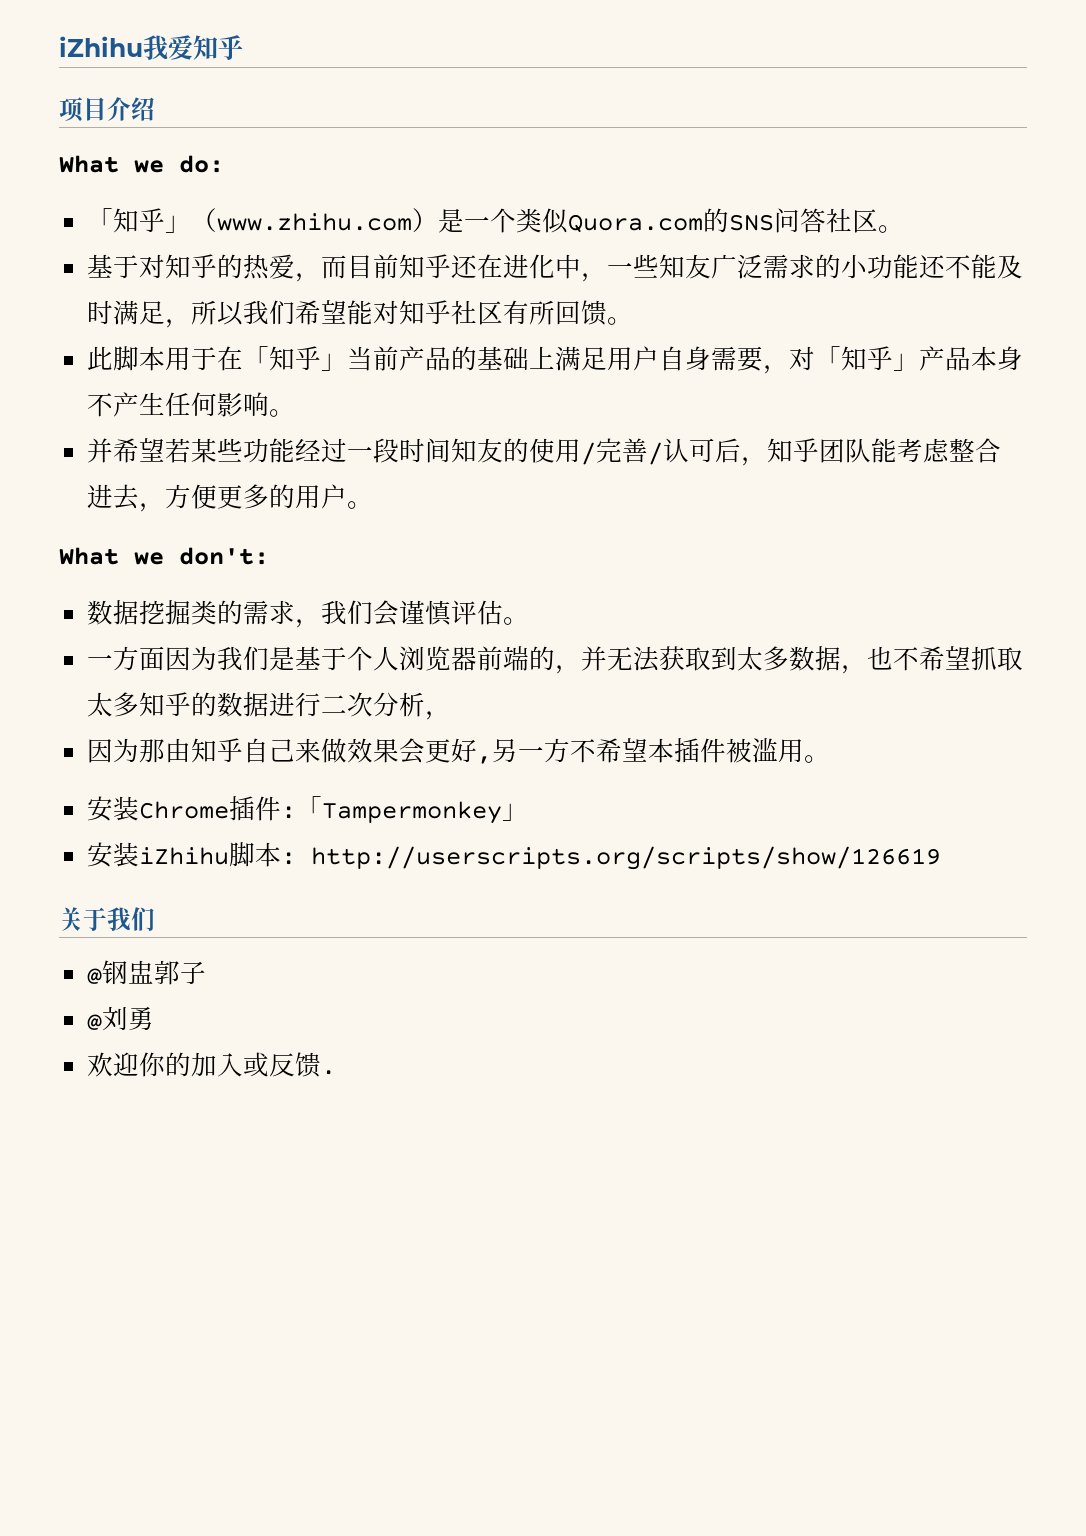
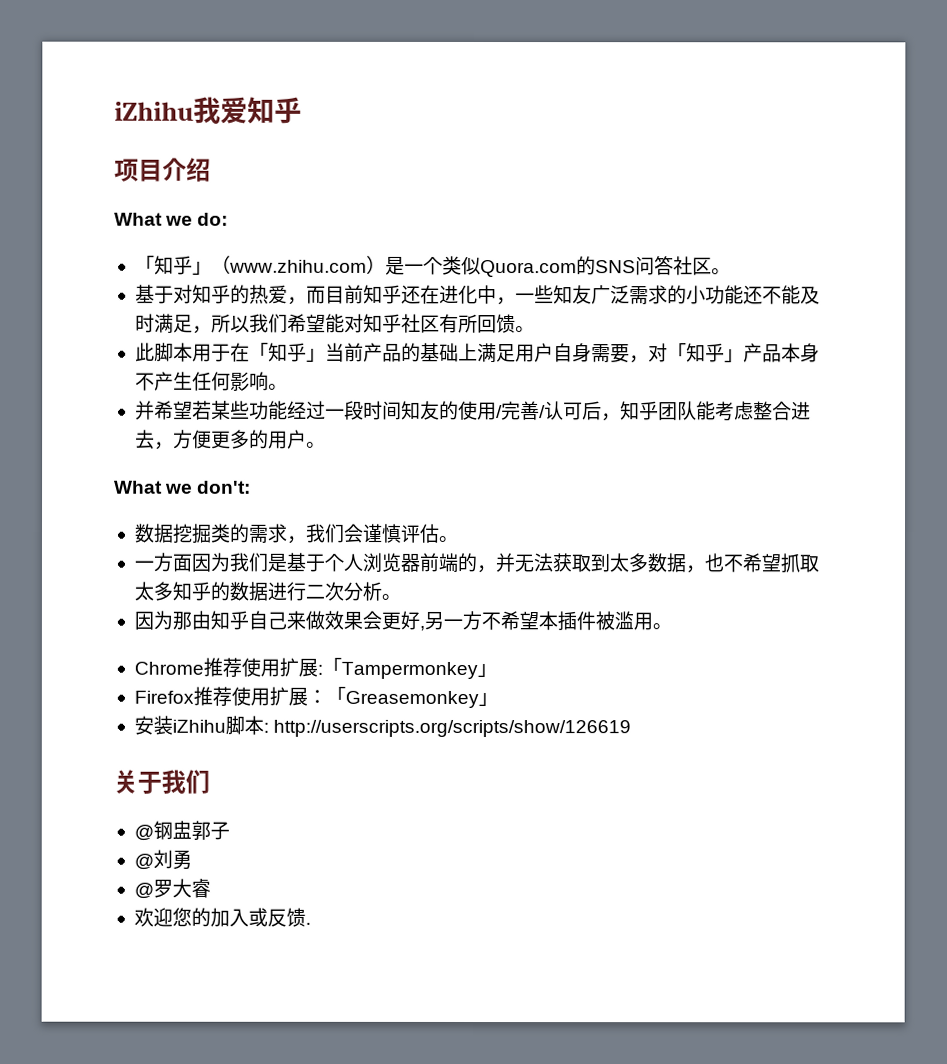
- 一方面因为我们是基于个人浏览器前端的，并无法获取到太多数据，也不希望抓取太多知乎的数据进行二次分析，
+ 一方面因为我们是基于个人浏览器前端的，并无法获取到太多数据，也不希望抓取太多知乎的数据进行二次分析。
- 安装Chrome插件:「Tampermonkey」
+ Chrome推荐使用扩展:「Tampermonkey」
+ Firefox推荐使用扩展：「Greasemonkey」
+ @罗大睿
- 欢迎你的加入或反馈.
+ 欢迎您的加入或反馈.

